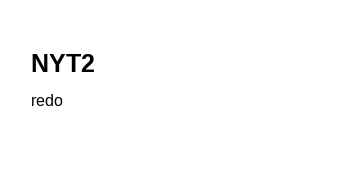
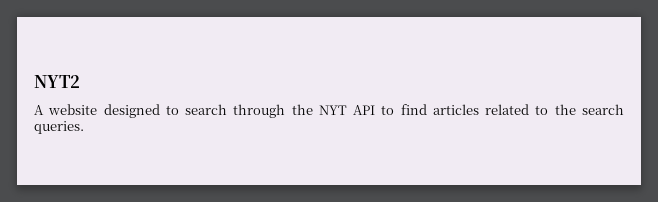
- redo
+ A website designed to search through the NYT API to find articles related to the search queries.

